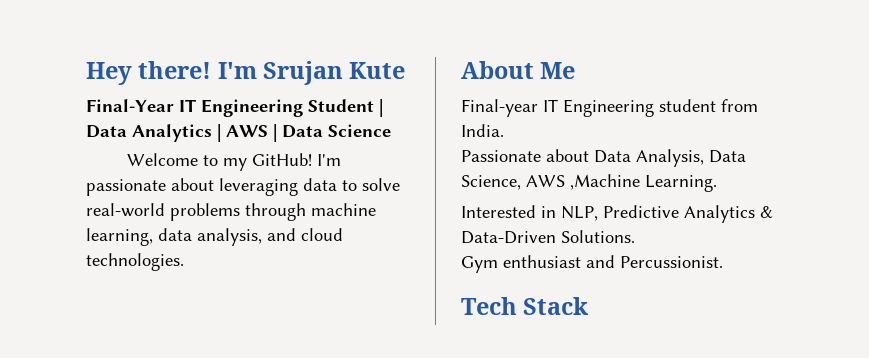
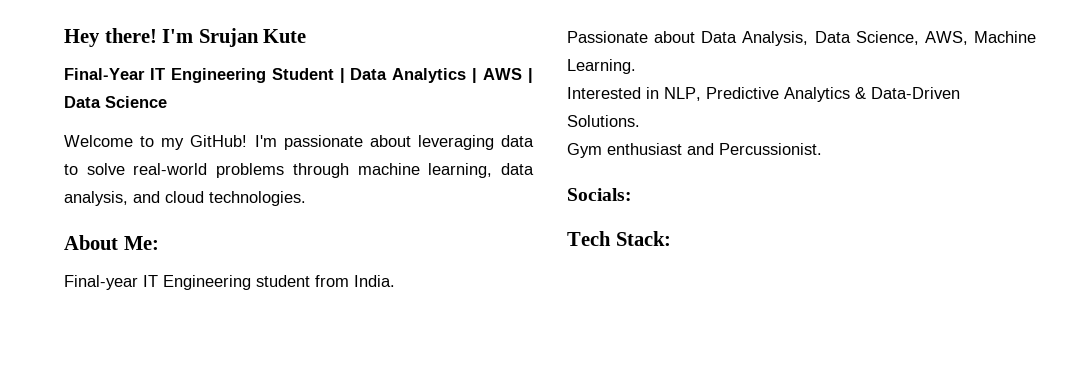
- About Me
+ About Me:
- Passionate about Data Analysis, Data Science, AWS ,Machine Learning.
+ Passionate about Data Analysis, Data Science, AWS, Machine Learning.
+ Socials:
- Tech Stack
+ Tech Stack:

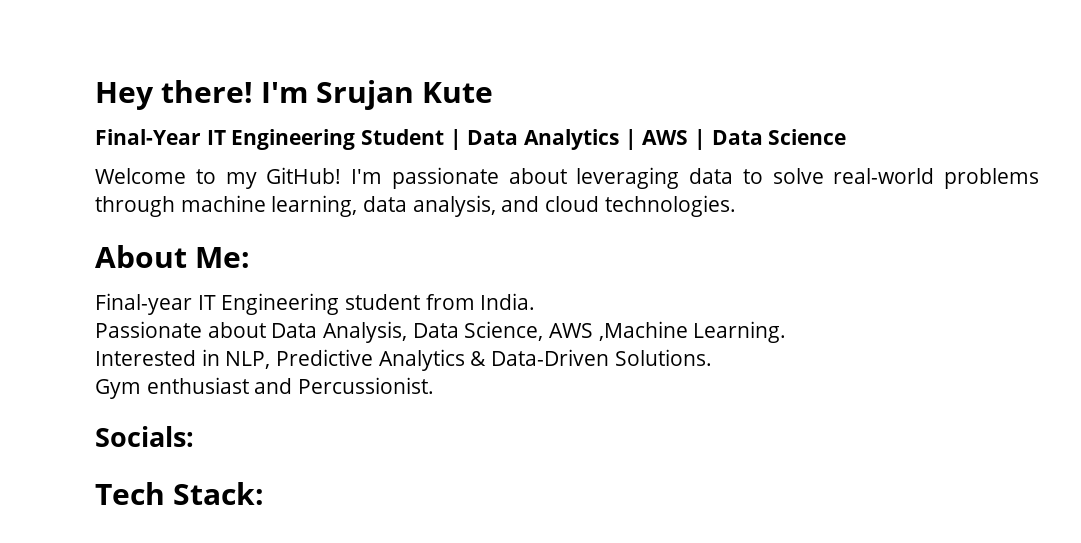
- Passionate about Data Analysis, Data Science, AWS, Machine Learning.
+ Passionate about Data Analysis, Data Science, AWS ,Machine Learning.

